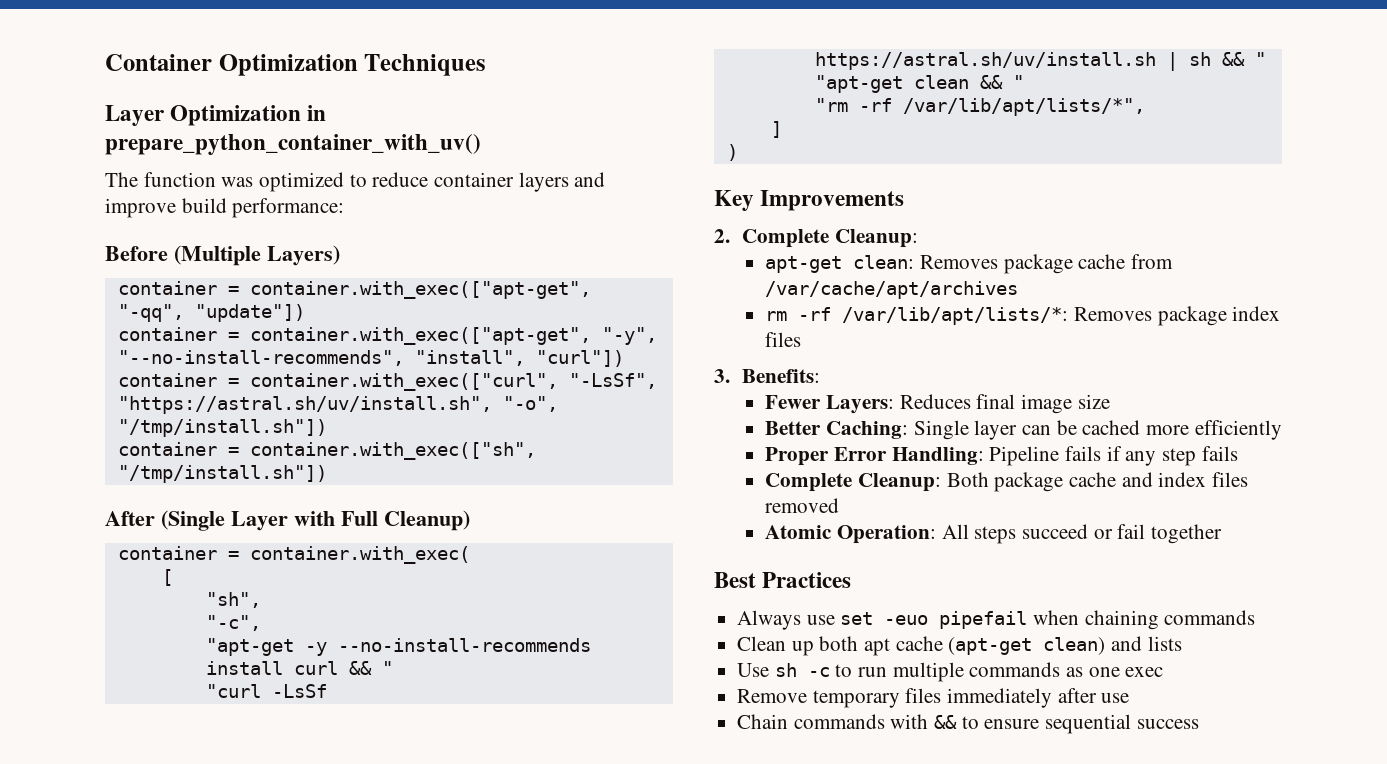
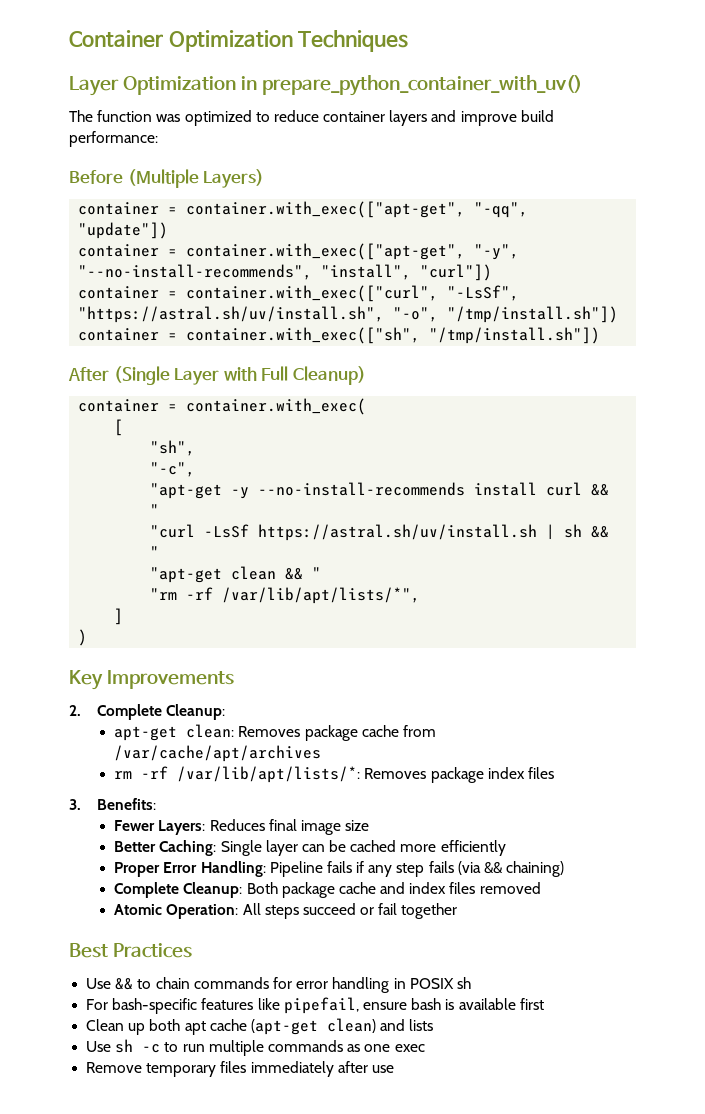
- Proper Error Handling: Pipeline fails if any step fails
+ Proper Error Handling: Pipeline fails if any step fails (via && chaining)
- Always use set -euo pipefail when chaining commands
+ Use && to chain commands for error handling in POSIX sh
+ For bash-specific features like pipefail, ensure bash is available first
- Chain commands with && to ensure sequential success

